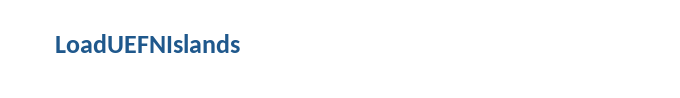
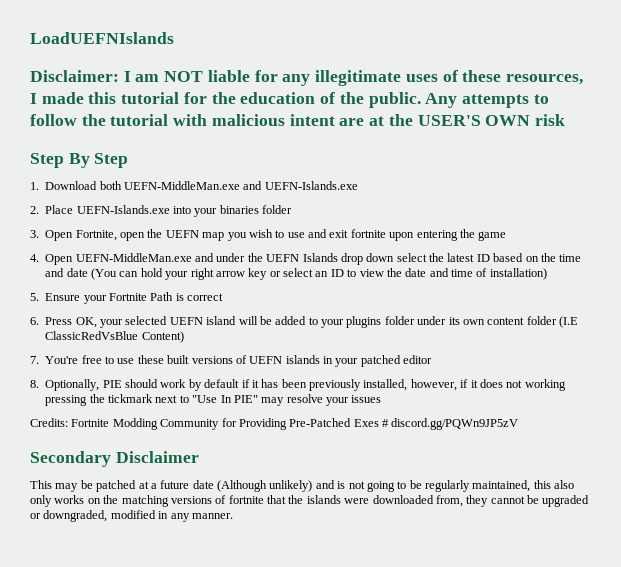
+ Disclaimer: I am NOT liable for any illegitimate uses of these resources, I made this tutorial for the education of the public. Any attempts to follow the tutorial with malicious intent are at the USER'S OWN risk
+ Step By Step
+ 1. Download both UEFN-MiddleMan.exe and UEFN-Islands.exe
+ 2. Place UEFN-Islands.exe into your binaries folder
+ 3. Open Fortnite, open the UEFN map you wish to use and exit fortnite upon entering the game
+ 4. Open UEFN-MiddleMan.exe and under the UEFN Islands drop down select the latest ID based on the time and date (You can hold your right arrow key or select an ID to view the date and time of installation)
+ 5. Ensure your Fortnite Path is correct
+ 6. Press OK, your selected UEFN island will be added to your plugins folder under its own content folder (I.E ClassicRedVsBlue Content)
+ 7. You're free to use these built versions of UEFN islands in your patched editor
+ 8. Optionally, PIE should work by default if it has been previously installed, however, if it does not working pressing the tickmark next to "Use In PIE" may resolve your issues
+ Credits: Fortnite Modding Community for Providing Pre-Patched Exes # discord.gg/PQWn9JP5zV
+ Secondary Disclaimer
+ This may be patched at a future date (Although unlikely) and is not going to be regularly maintained, this also only works on the matching versions of fortnite that the islands were downloaded from, they cannot be upgraded or downgraded, modified in any manner.

